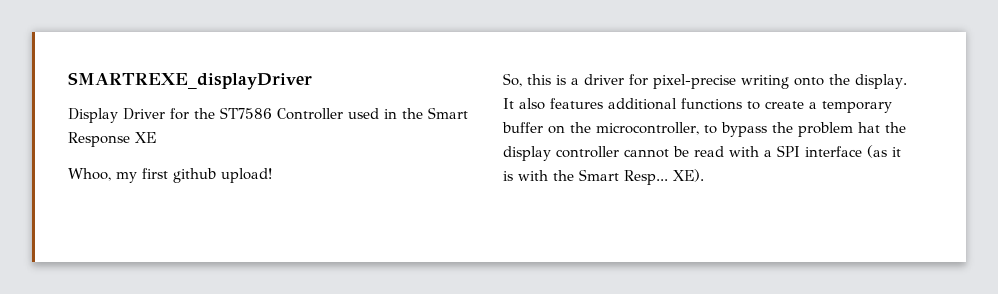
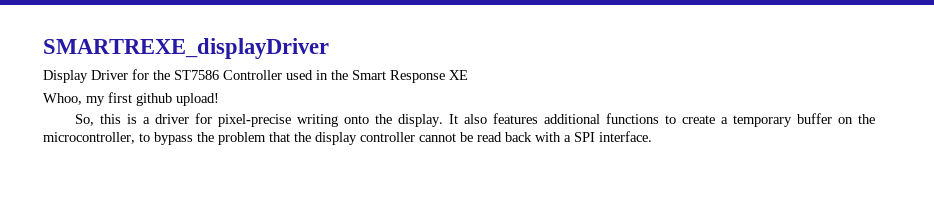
- It also features additional functions to create a temporary buffer on the microcontroller, to bypass the problem hat the display controller cannot be read with a SPI interface (as it is with the Smart Resp... XE).
+ It also features additional functions to create a temporary buffer on the microcontroller, to bypass the problem that the display controller cannot be read back with a SPI interface.

